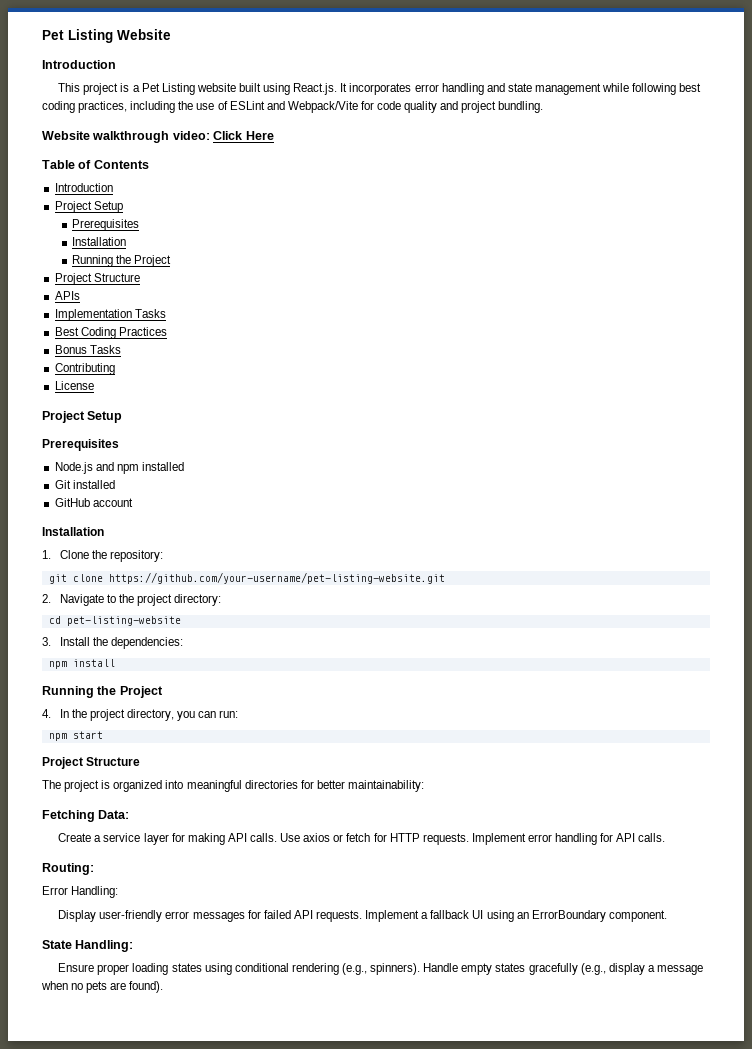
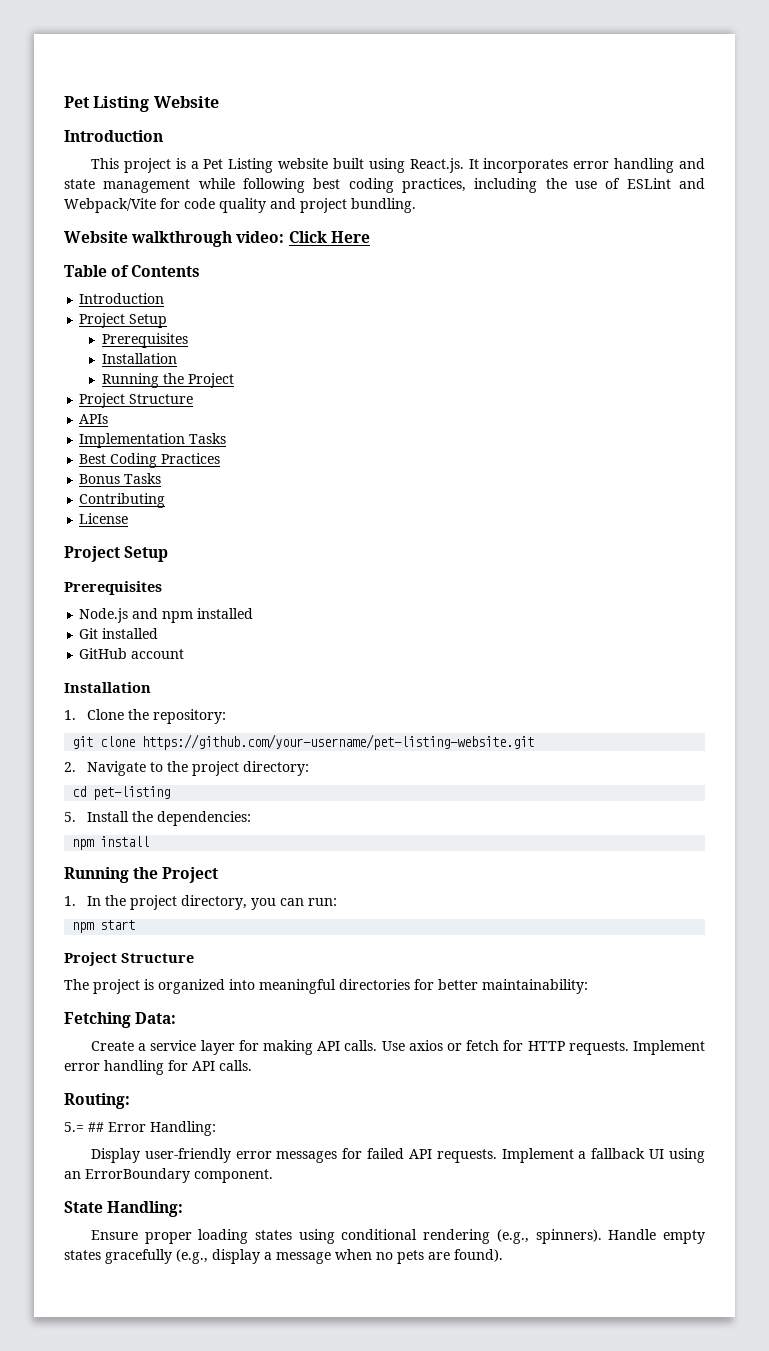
- cd pet-listing-website
- 3. Install the dependencies:
+ cd pet-listing
+ 5. Install the dependencies:
- 4. In the project directory, you can run:
+ 1. In the project directory, you can run:
- Error Handling:
+ 5.= ## Error Handling:

